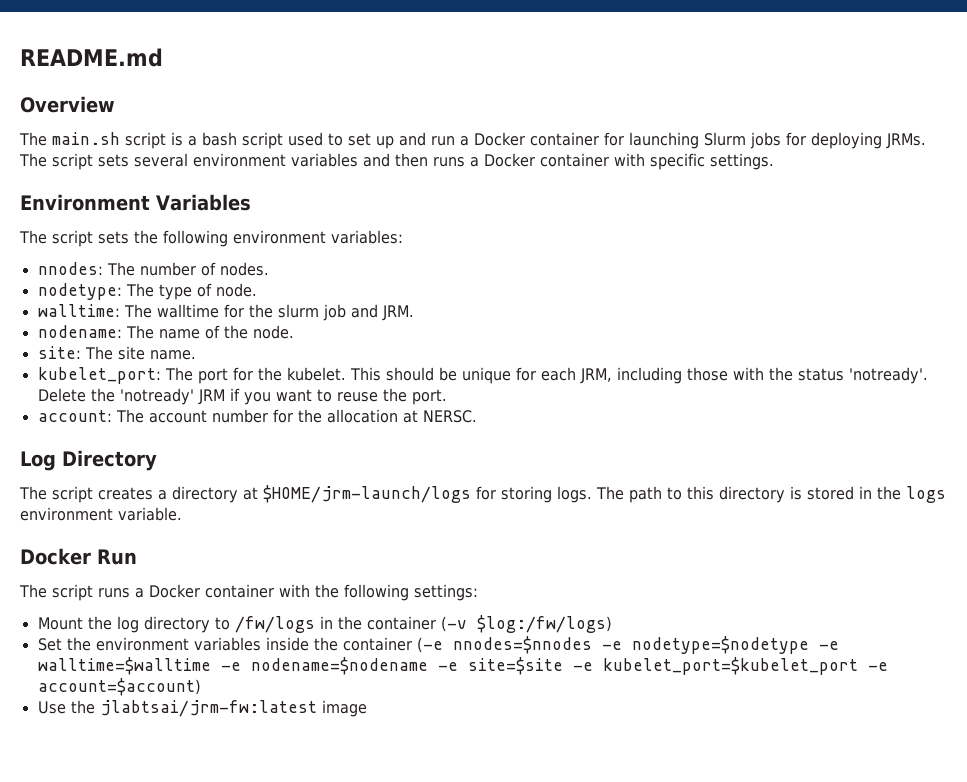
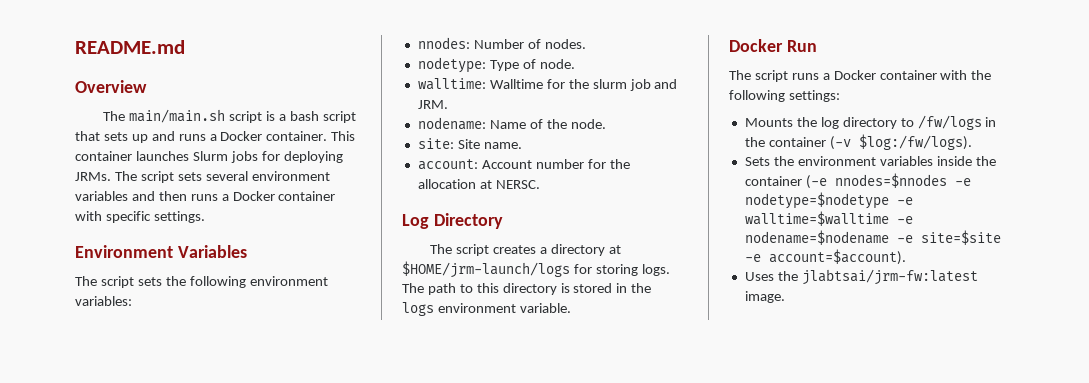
- The main.sh script is a bash script used to set up and run a Docker container for launching Slurm jobs for deploying JRMs.
+ The main/main.sh script is a bash script that sets up and runs a Docker container. This container launches Slurm jobs for deploying JRMs.
- nnodes: The number of nodes.
+ nnodes: Number of nodes.
- nodetype: The type of node.
+ nodetype: Type of node.
- walltime: The walltime for the slurm job and JRM.
+ walltime: Walltime for the slurm job and JRM.
- nodename: The name of the node.
+ nodename: Name of the node.
- site: The site name.
+ site: Site name.
- kubelet_port: The port for the kubelet. This should be unique for each JRM, including those with the status 'notready'. Delete the 'notready' JRM if you want to reuse the port.
- account: The account number for the allocation at NERSC.
+ account: Account number for the allocation at NERSC.
- Mount the log directory to /fw/logs in the container (-v $log:/fw/logs)
- Set the environment variables inside the container (-e nnodes=$nnodes -e nodetype=$nodetype -e walltime=$walltime -e nodename=$nodename -e site=$site -e kubelet_port=$kubelet_port -e account=$account)
- Use the jlabtsai/jrm-fw:latest image
+ Mounts the log directory to /fw/logs in the container (-v $log:/fw/logs).
+ Sets the environment variables inside the container (-e nnodes=$nnodes -e nodetype=$nodetype -e walltime=$walltime -e nodename=$nodename -e site=$site -e account=$account).
+ Uses the jlabtsai/jrm-fw:latest image.

